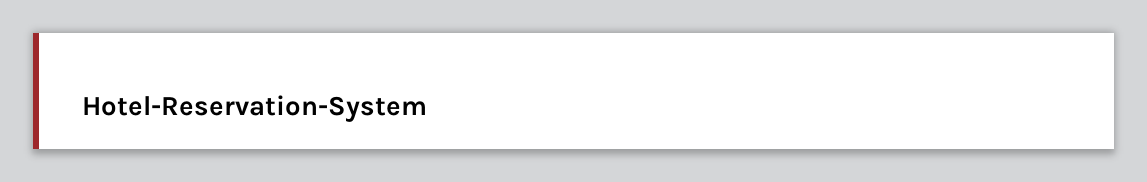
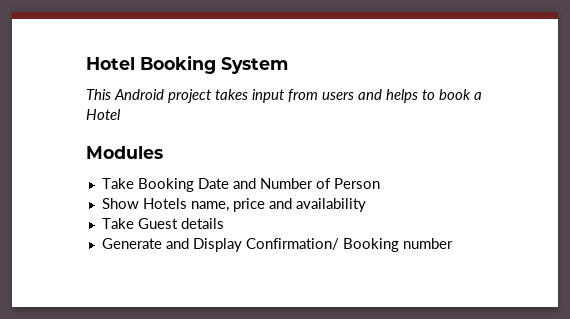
- Hotel-Reservation-System
+ Hotel Booking System
+ This Android project takes input from users and helps to book a Hotel
+ Modules
+ Take Booking Date and Number of Person
+ Show Hotels name, price and availability
+ Take Guest details
+ Generate and Display Confirmation/ Booking number

